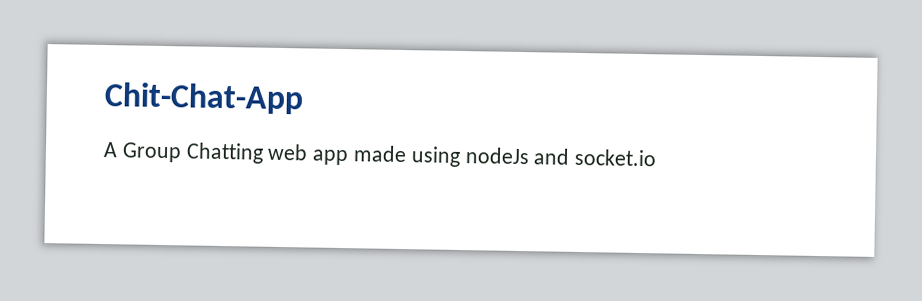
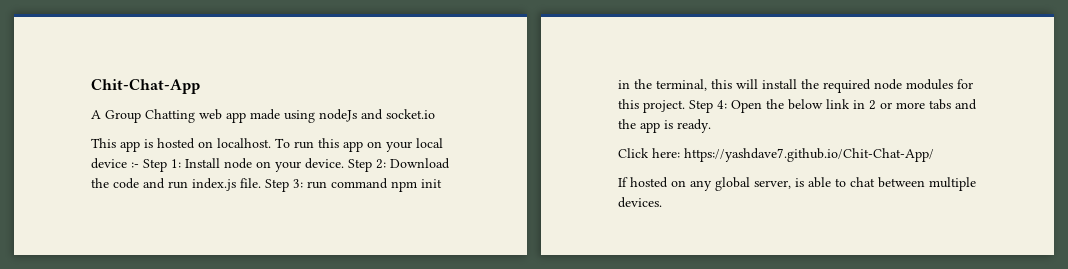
+ This app is hosted on localhost. To run this app on your local device :- Step 1: Install node on your device. Step 2: Download the code and run index.js file. Step 3: run command npm init in the terminal, this will install the required node modules for this project. Step 4: Open the below link in 2 or more tabs and the app is ready.
+ Click here: https://yashdave7.github.io/Chit-Chat-App/
+ If hosted on any global server, is able to chat between multiple devices.

